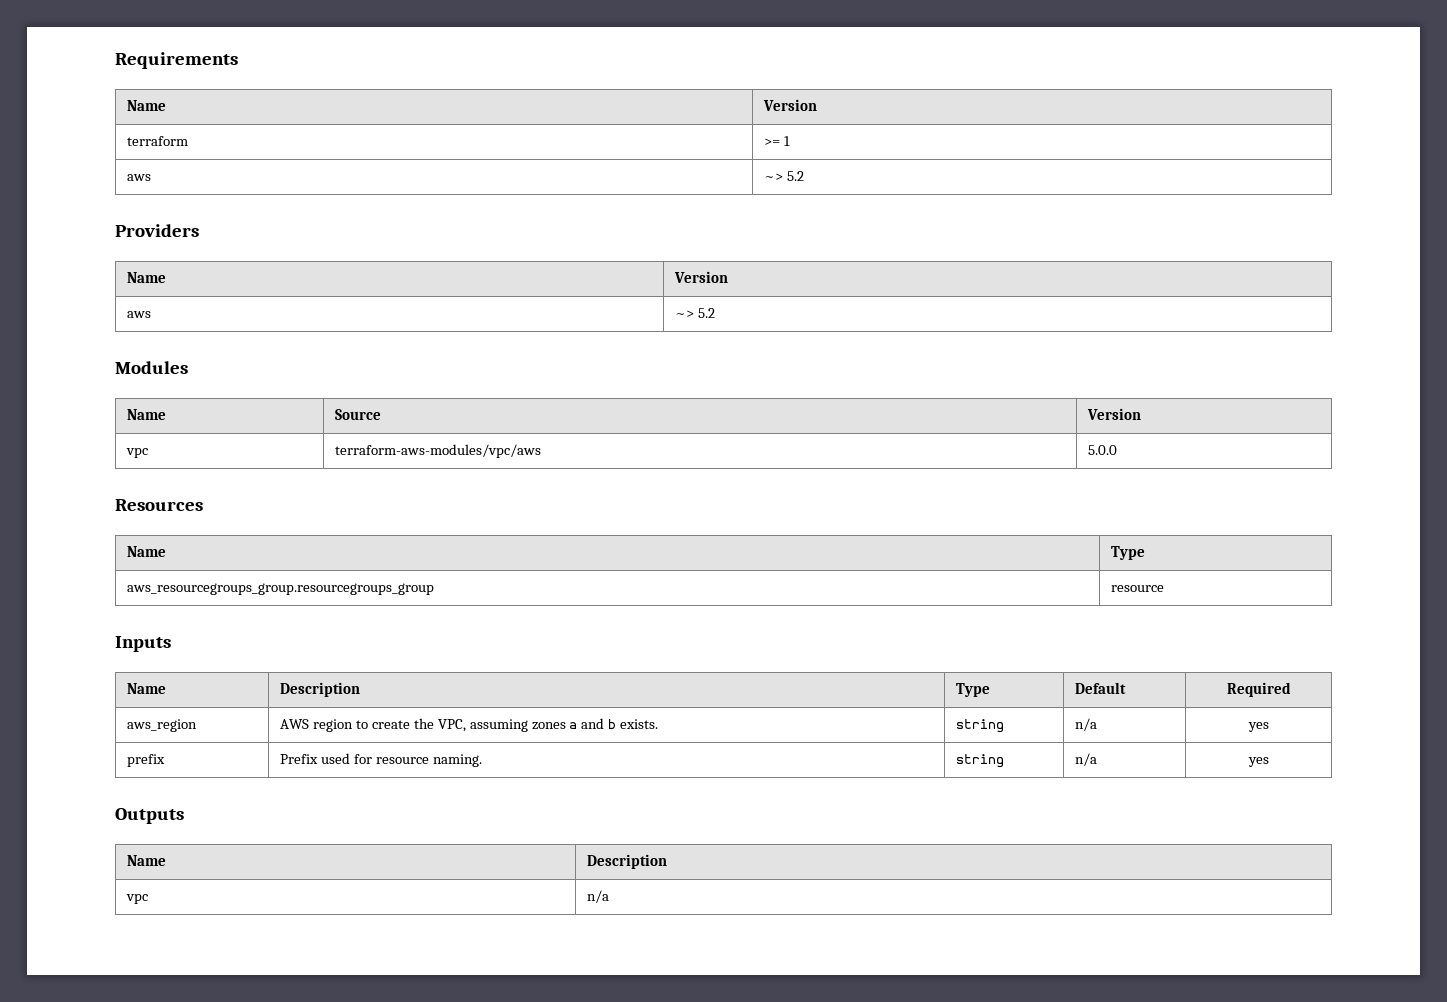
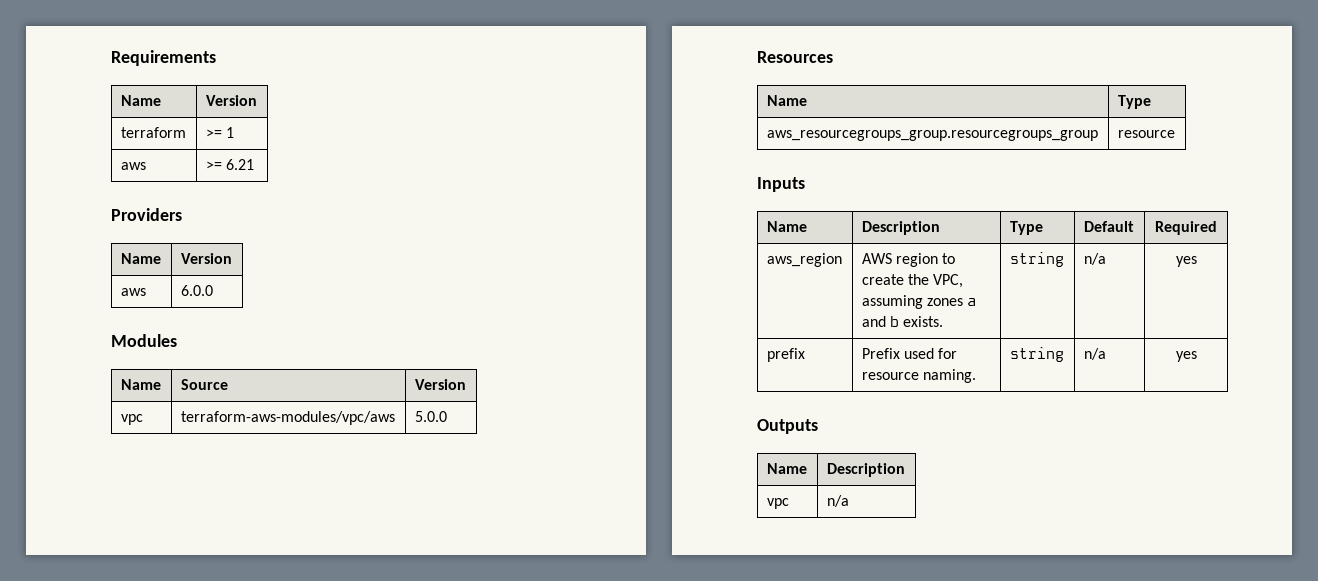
  terraform | >= 1
- aws | ~> 5.2
+ aws | >= 6.21
  Providers
  Name | Version
- aws | ~> 5.2
+ aws | 6.0.0

